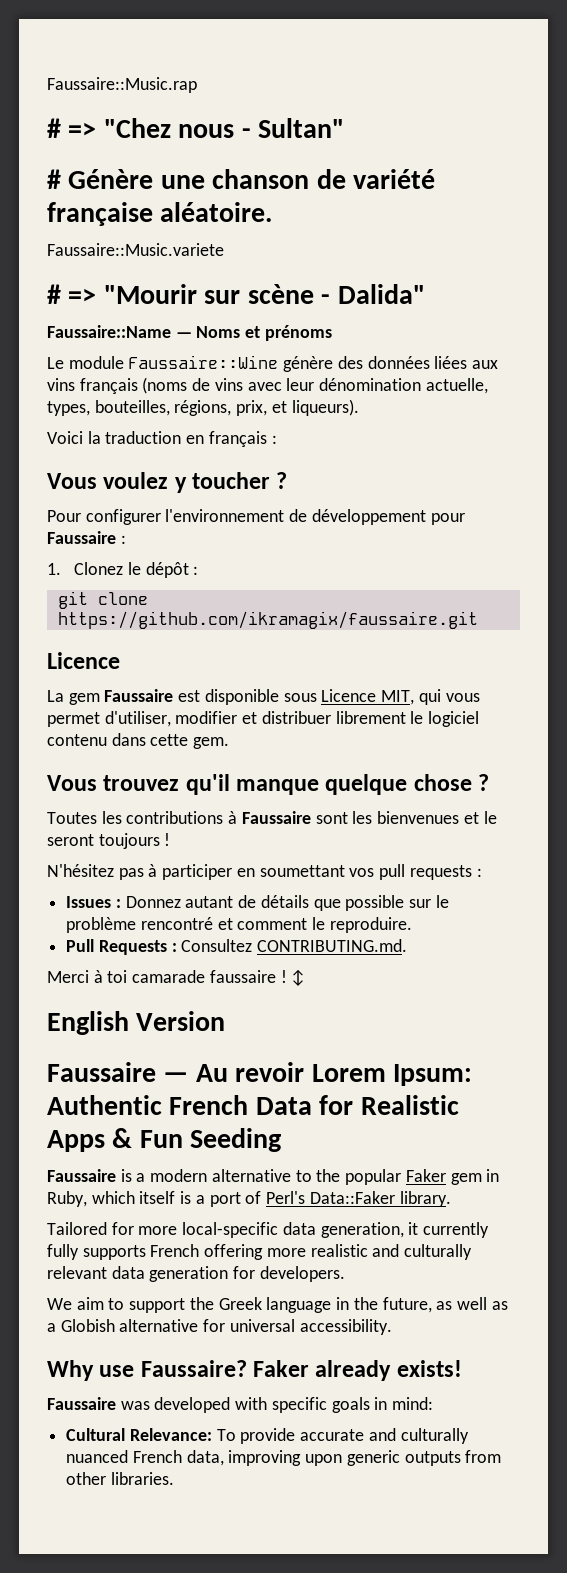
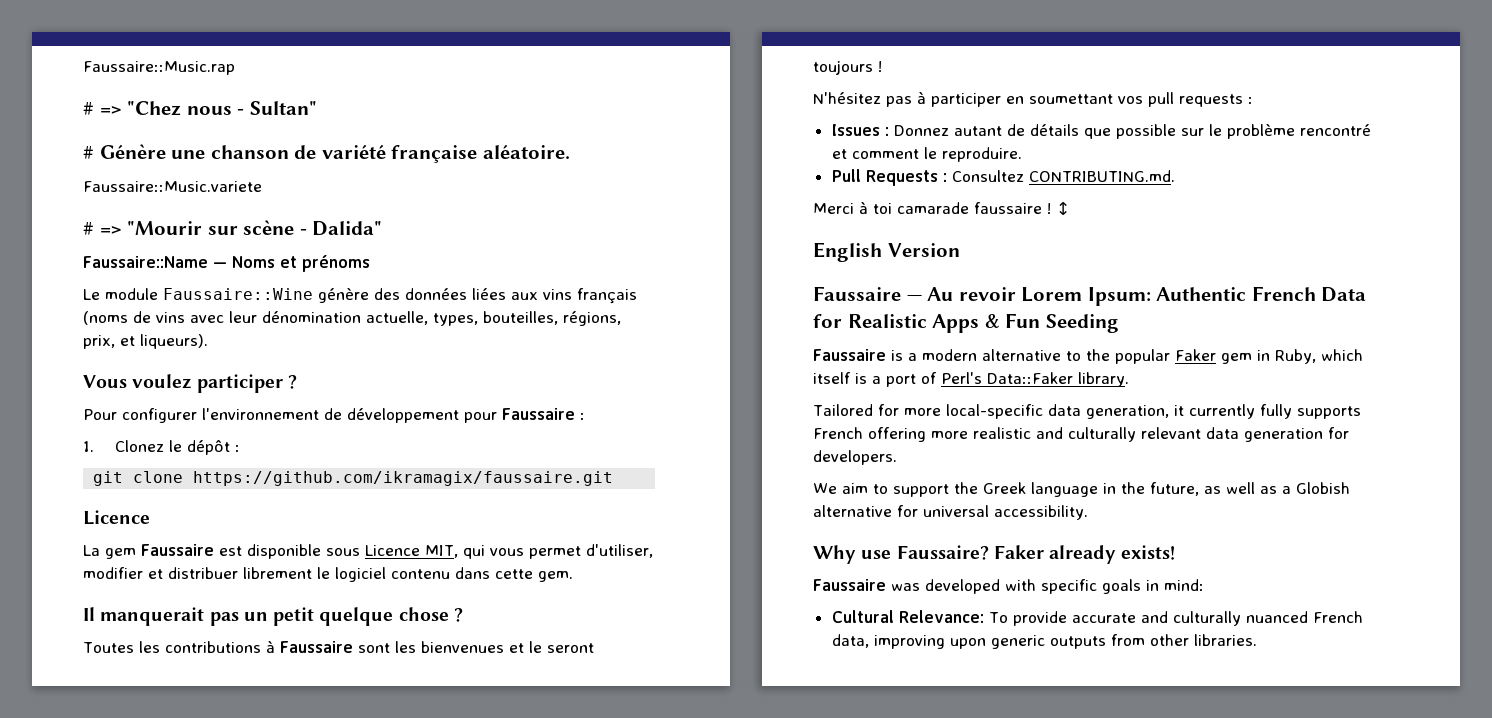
- Voici la traduction en français :
- Vous voulez y toucher ?
+ Vous voulez participer ?
- Vous trouvez qu'il manque quelque chose ?
+ Il manquerait pas un petit quelque chose ?

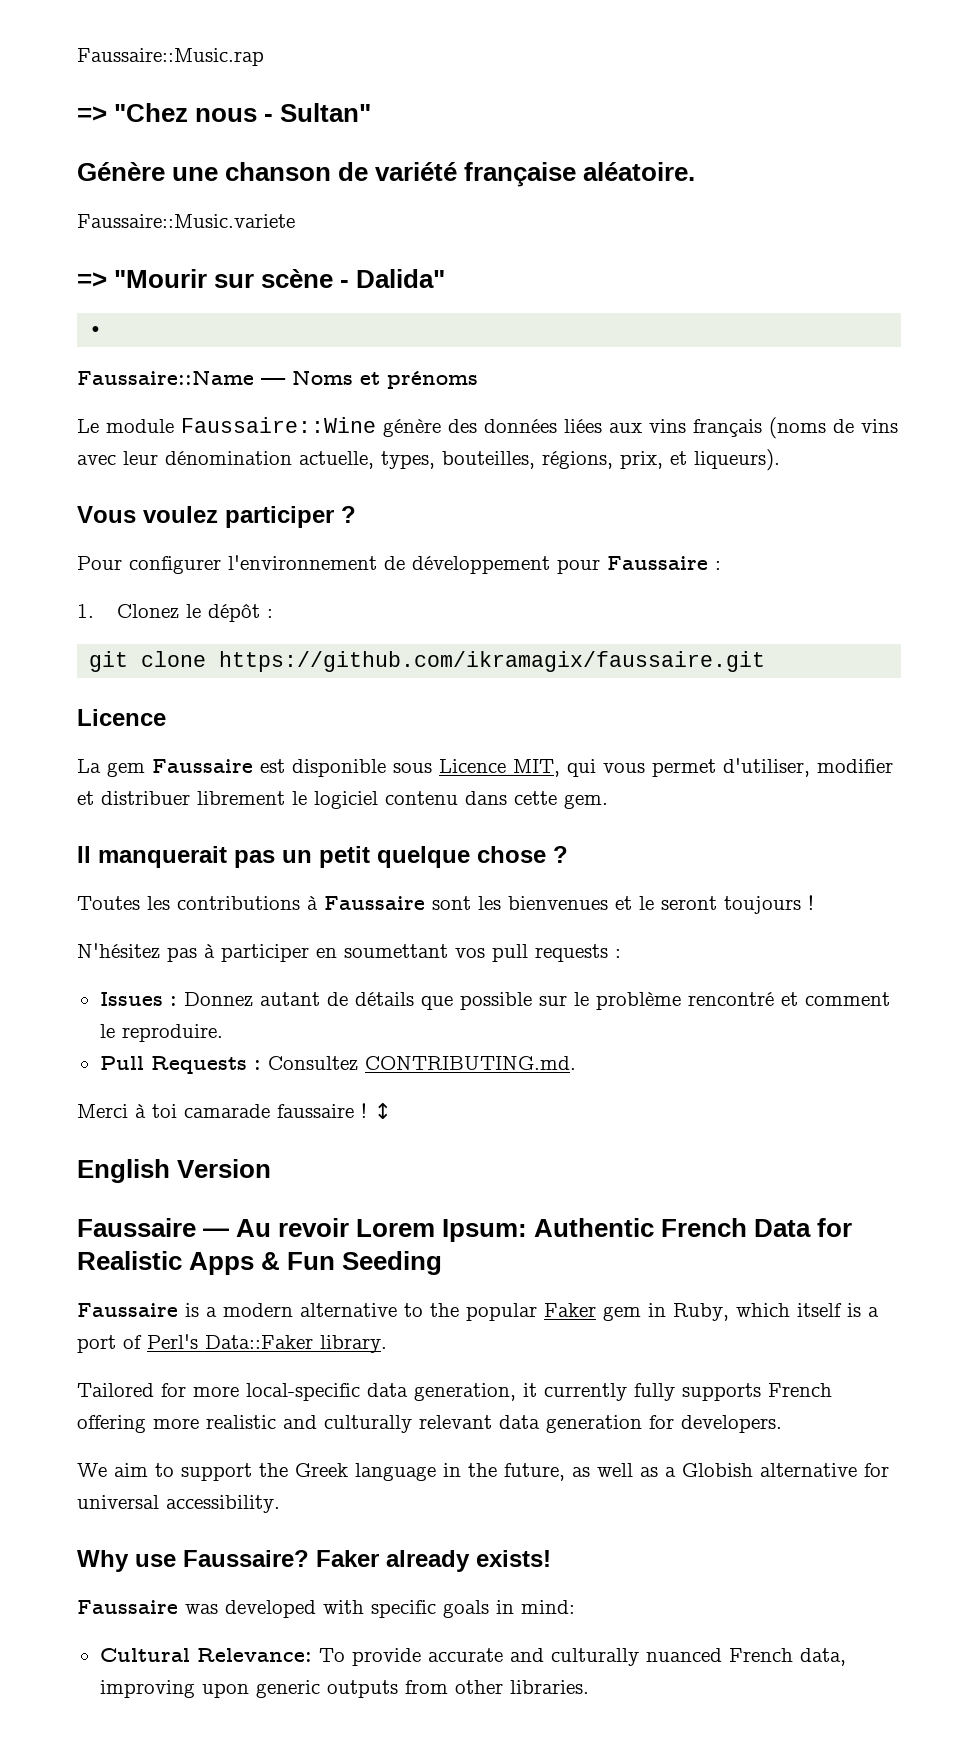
- # => "Chez nous - Sultan"
+ => "Chez nous - Sultan"
- # Génère une chanson de variété française aléatoire.
+ Génère une chanson de variété française aléatoire.
- # => "Mourir sur scène - Dalida"
+ => "Mourir sur scène - Dalida"
+ •

